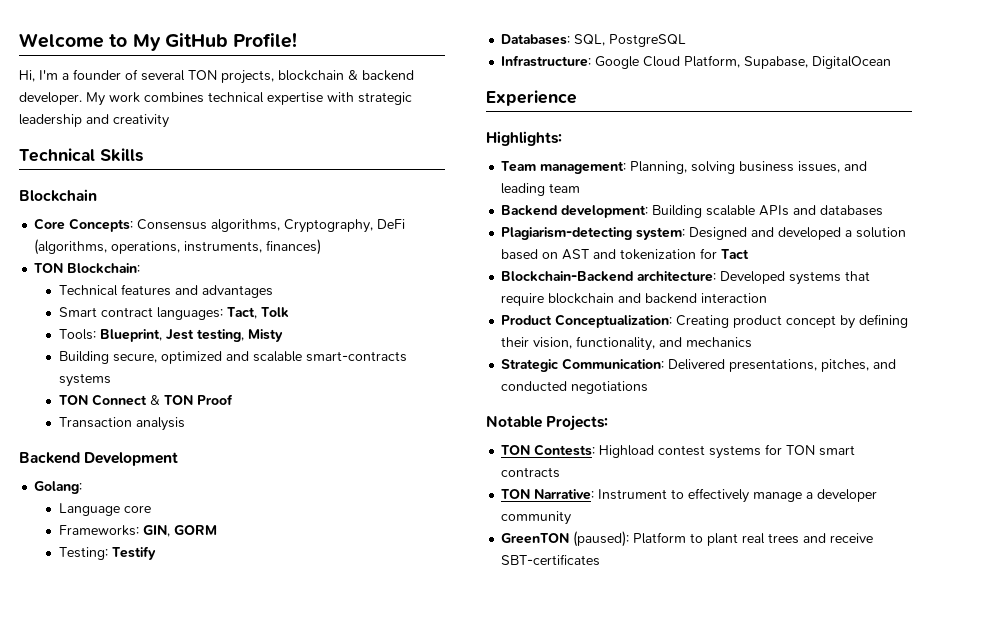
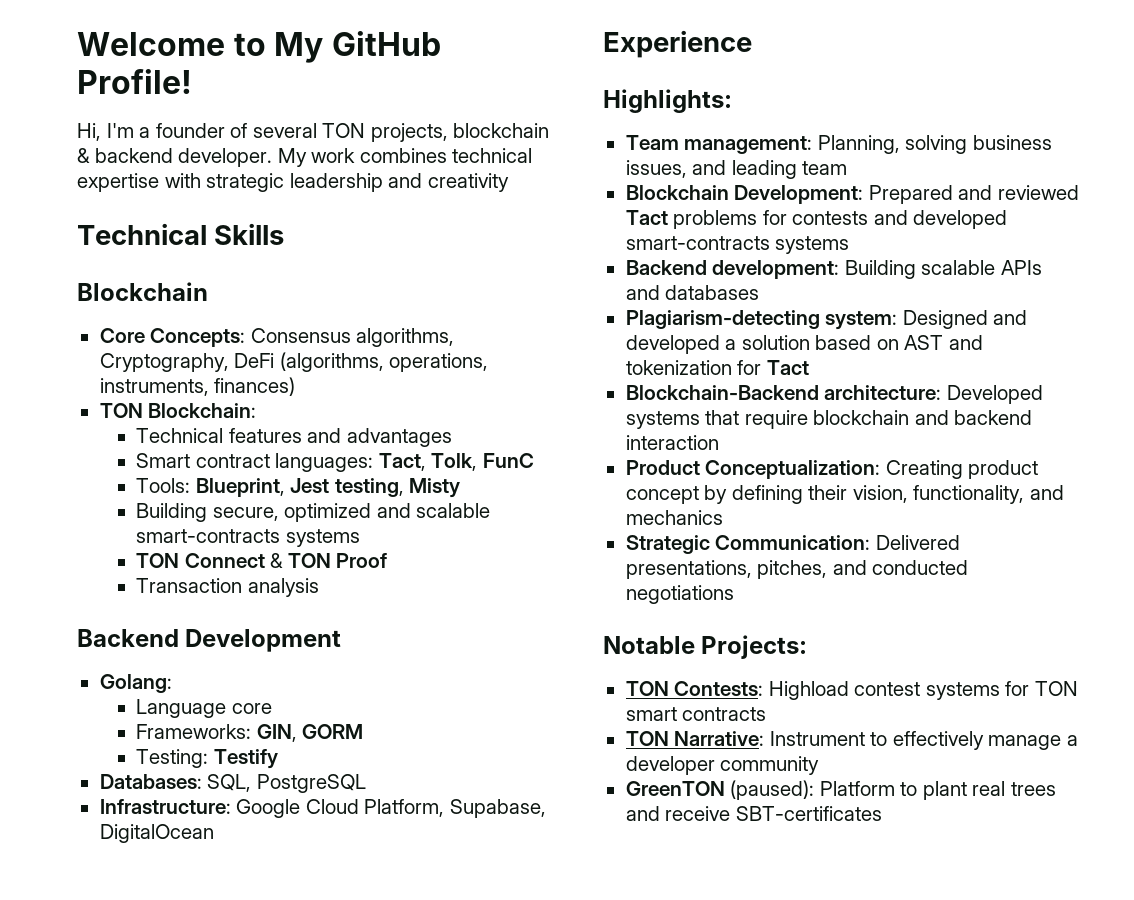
- Smart contract languages: Tact, Tolk
+ Smart contract languages: Tact, Tolk, FunC
+ Blockchain Development: Prepared and reviewed Tact problems for contests and developed smart-contracts systems

